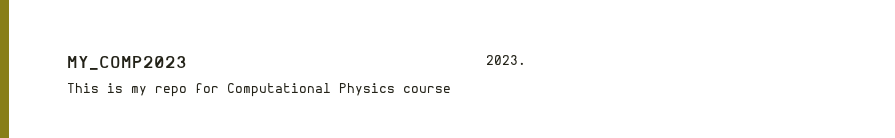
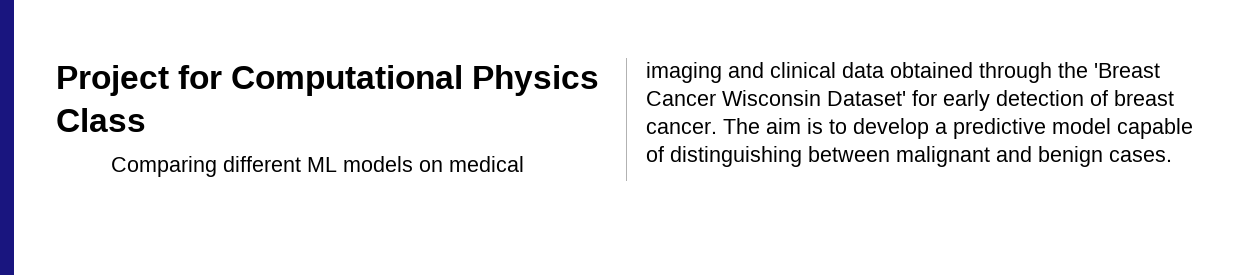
- MY_COMP2023
- This is my repo for Computational Physics course 2023.
+ Project for Computational Physics Class
+ Comparing different ML models on medical imaging and clinical data obtained through the 'Breast Cancer Wisconsin Dataset' for early detection of breast cancer. The aim is to develop a predictive model capable of distinguishing between malignant and benign cases.

